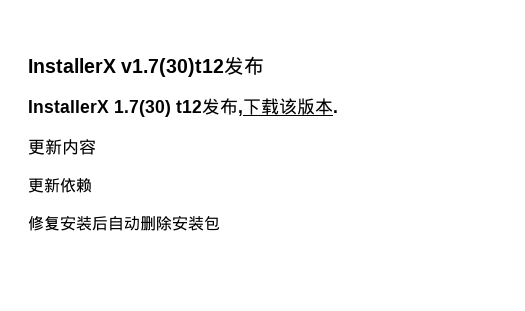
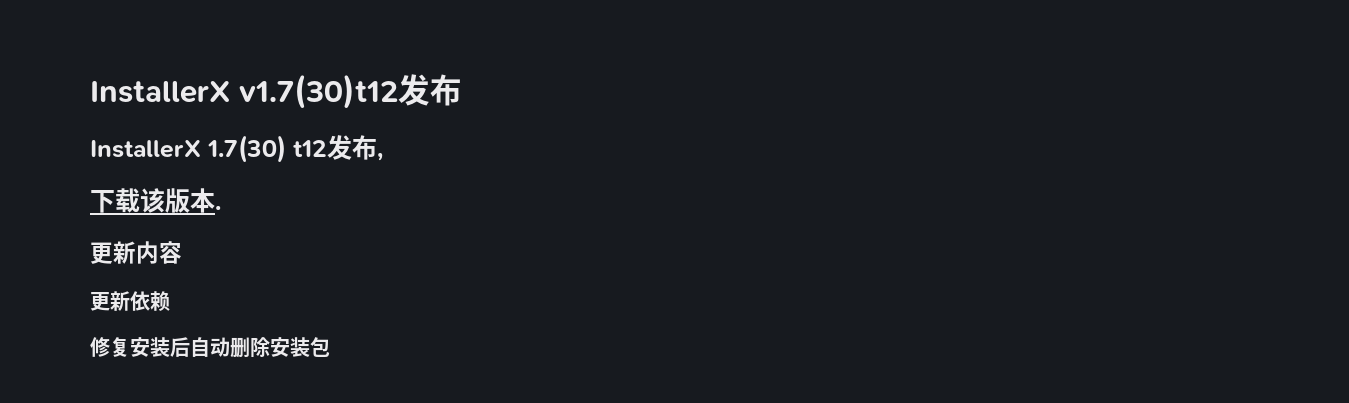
- InstallerX 1.7(30) t12发布,下载该版本.
+ InstallerX 1.7(30) t12发布,
+ 下载该版本.

